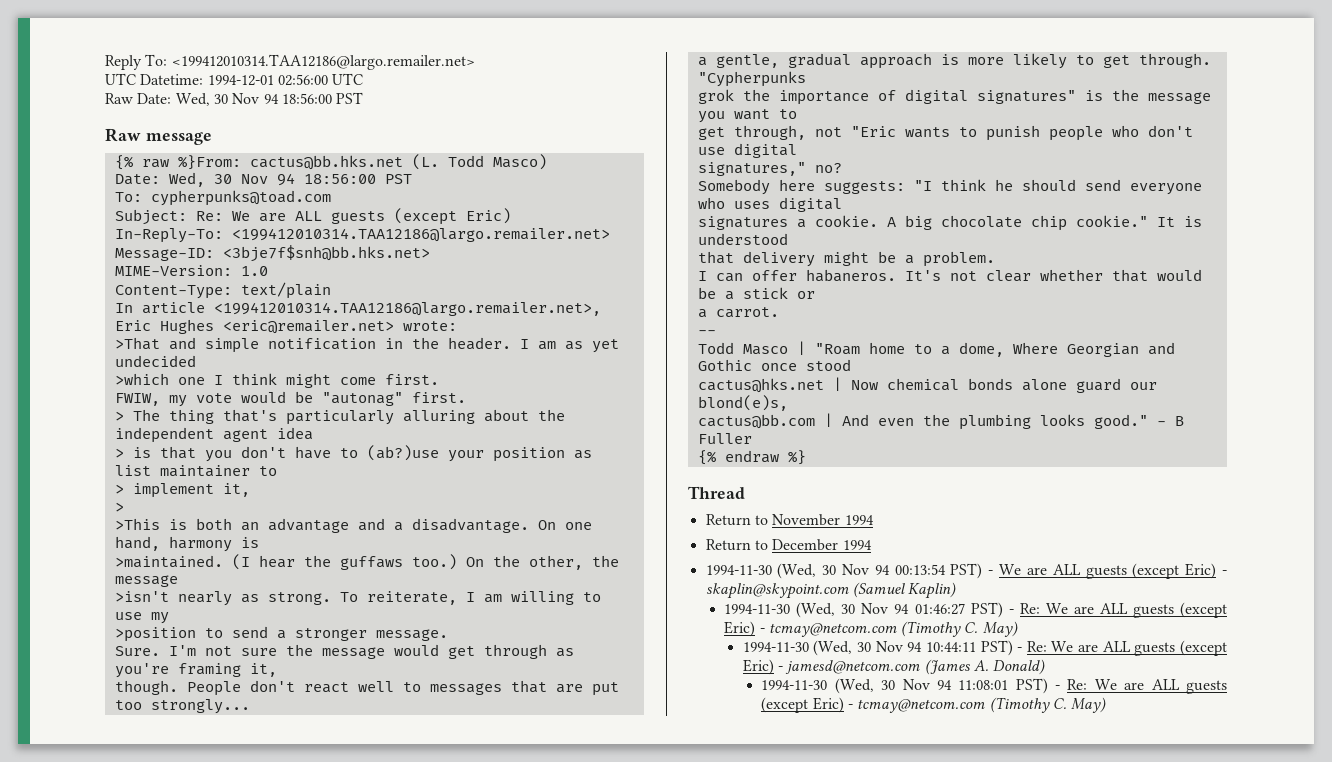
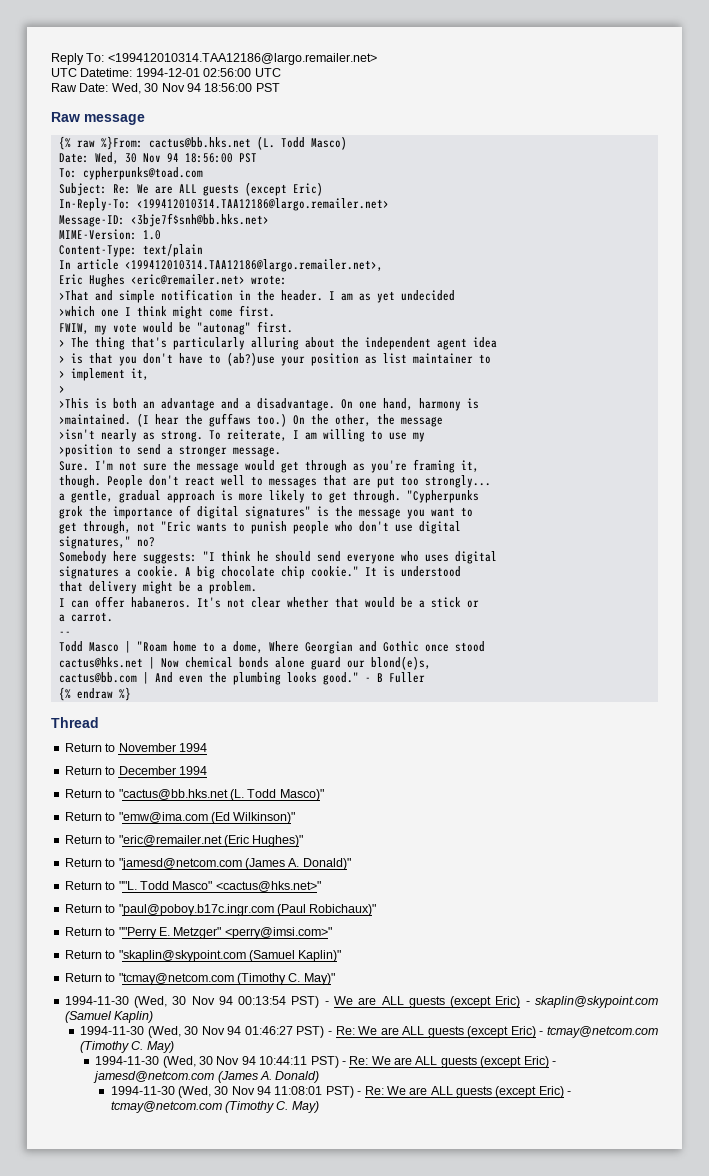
+ Return to "cactus@bb.hks.net (L. Todd Masco)"
+ Return to "emw@ima.com (Ed Wilkinson)"
+ Return to "eric@remailer.net (Eric Hughes)"
+ Return to "jamesd@netcom.com (James A. Donald)"
+ Return to ""L. Todd Masco" <cactus@hks.net>"
+ Return to "paul@poboy.b17c.ingr.com (Paul Robichaux)"
+ Return to ""Perry E. Metzger" <perry@imsi.com>"
+ Return to "skaplin@skypoint.com (Samuel Kaplin)"
+ Return to "tcmay@netcom.com (Timothy C. May)"

